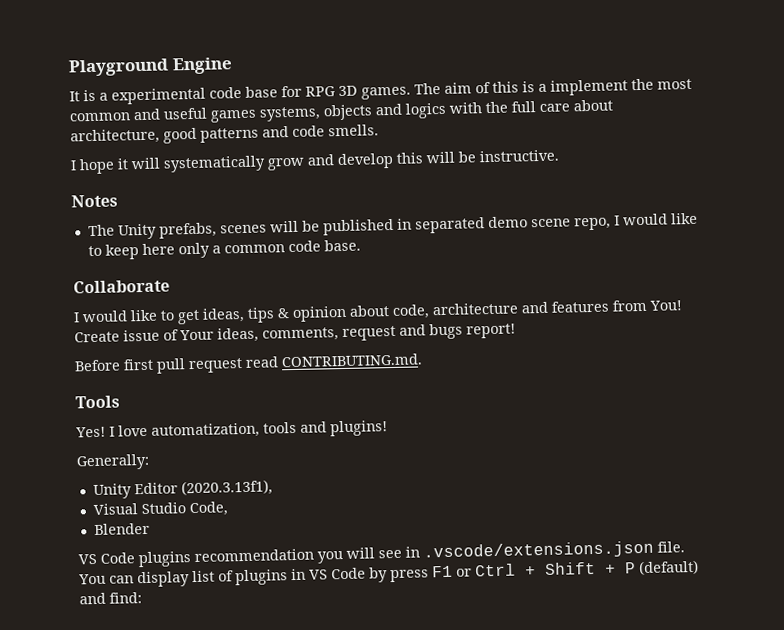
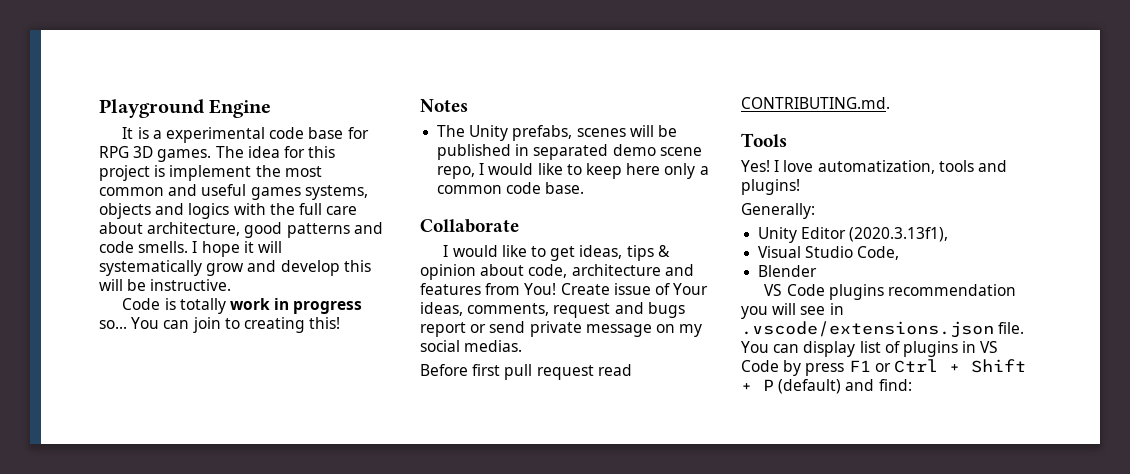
- The aim of this is a implement the most common and useful games systems, objects and logics with the full care about architecture, good patterns and code smells.
- I hope it will systematically grow and develop this will be instructive.
+ The idea for this project is implement the most common and useful games systems, objects and logics with the full care about architecture, good patterns and code smells. I hope it will systematically grow and develop this will be instructive.
+ Code is totally work in progress so... You can join to creating this!
- Create issue of Your ideas, comments, request and bugs report!
+ Create issue of Your ideas, comments, request and bugs report or send private message on my social medias.

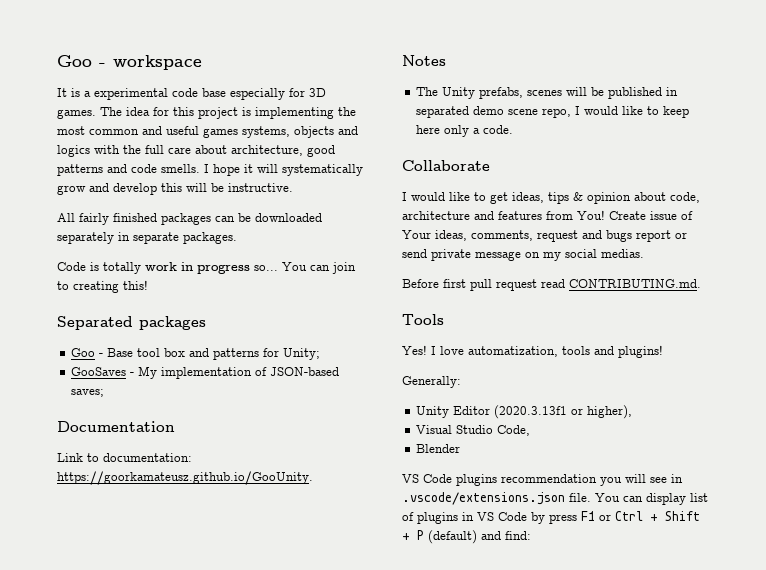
- Playground Engine
+ Goo - workspace
- It is a experimental code base for RPG 3D games.
+ It is a experimental code base especially for 3D games.
- The idea for this project is implement the most common and useful games systems, objects and logics with the full care about architecture, good patterns and code smells.
+ The idea for this project is implementing the most common and useful games systems, objects and logics with the full care about architecture, good patterns and code smells.
+ All fairly finished packages can be downloaded separately in separate packages.
+ Separated packages
+ Goo - Base tool box and patterns for Unity;
+ GooSaves - My implementation of JSON-based saves;
+ Documentation
+ Link to documentation: https://goorkamateusz.github.io/GooUnity.
- The Unity prefabs, scenes will be published in separated demo scene repo, I would like to keep here only a common code base.
+ The Unity prefabs, scenes will be published in separated demo scene repo, I would like to keep here only a code.
- Unity Editor (2020.3.13f1),
+ Unity Editor (2020.3.13f1 or higher),

